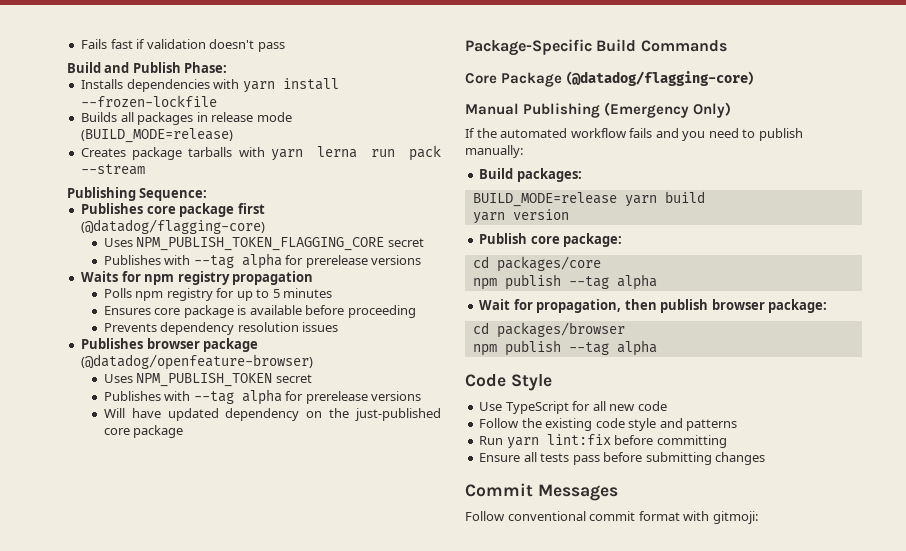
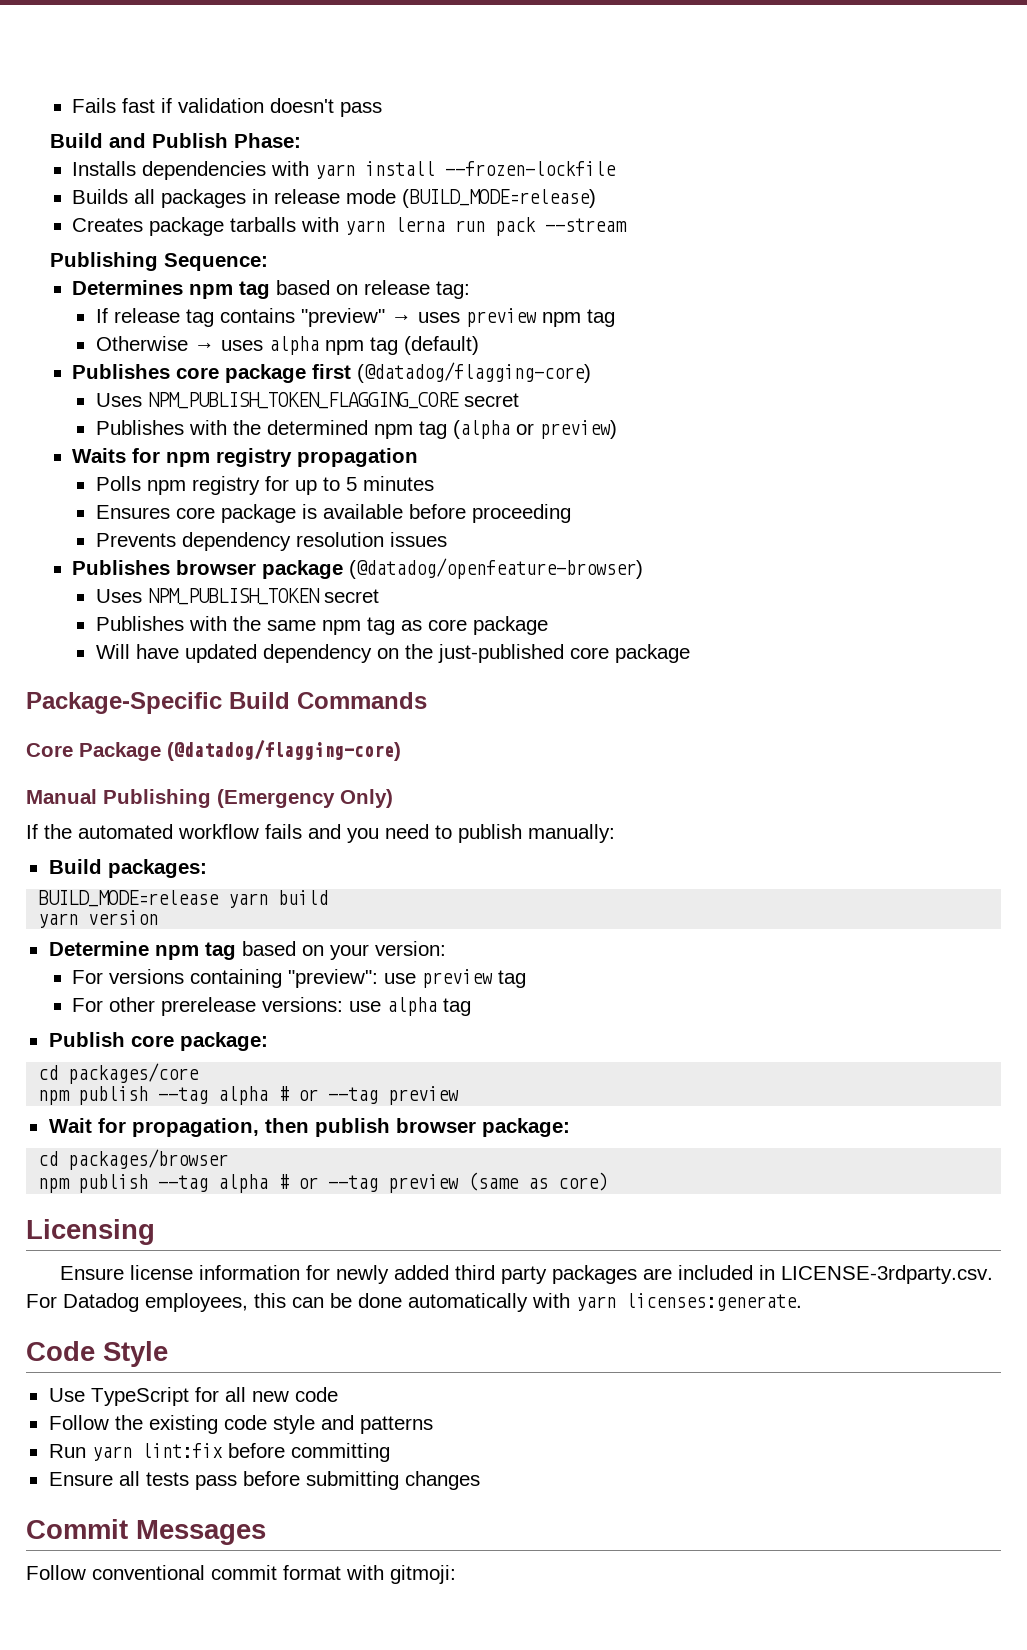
+ Determines npm tag based on release tag:
+ If release tag contains "preview" → uses preview npm tag
+ Otherwise → uses alpha npm tag (default)
  Uses NPM_PUBLISH_TOKEN_FLAGGING_CORE secret
- Publishes with --tag alpha for prerelease versions
+ Publishes with the determined npm tag (alpha or preview)
  Uses NPM_PUBLISH_TOKEN secret
- Publishes with --tag alpha for prerelease versions
+ Publishes with the same npm tag as core package
+ Determine npm tag based on your version:
+ For versions containing "preview": use preview tag
+ For other prerelease versions: use alpha tag
  cd packages/core
- npm publish --tag alpha
+ npm publish --tag alpha # or --tag preview
  cd packages/browser
- npm publish --tag alpha
+ npm publish --tag alpha # or --tag preview (same as core)
+ Licensing
+ Ensure license information for newly added third party packages are included in LICENSE-3rdparty.csv. For Datadog employees, this can be done automatically with yarn licenses:generate.

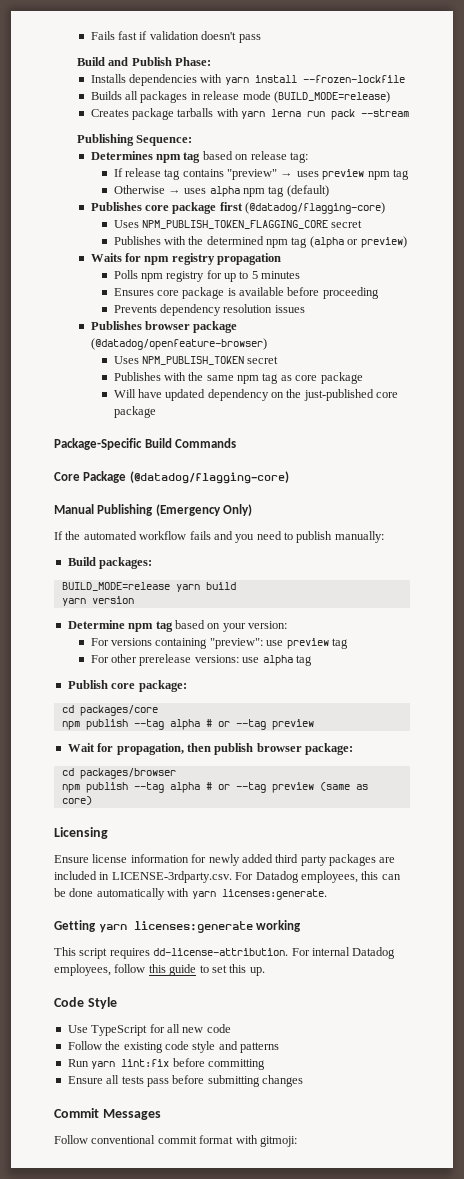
+ Getting yarn licenses:generate working
+ This script requires dd-license-attribution. For internal Datadog employees, follow this guide to set this up.

